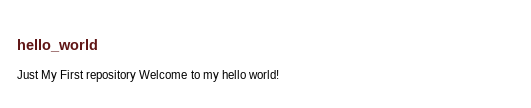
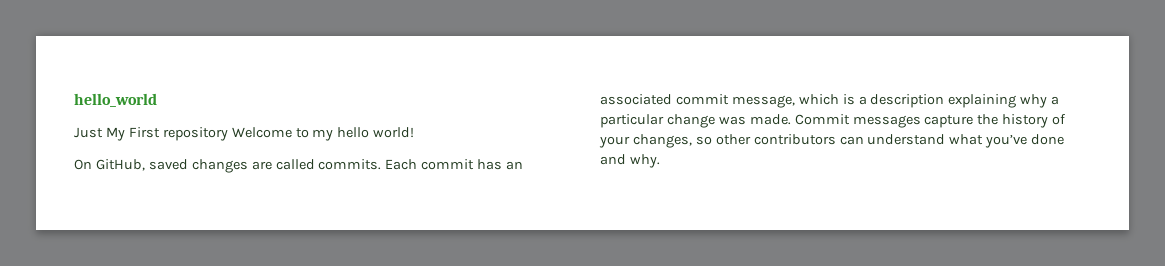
+ On GitHub, saved changes are called commits. Each commit has an associated commit message, which is a description explaining why a particular change was made. Commit messages capture the history of your changes, so other contributors can understand what you’ve done and why.

